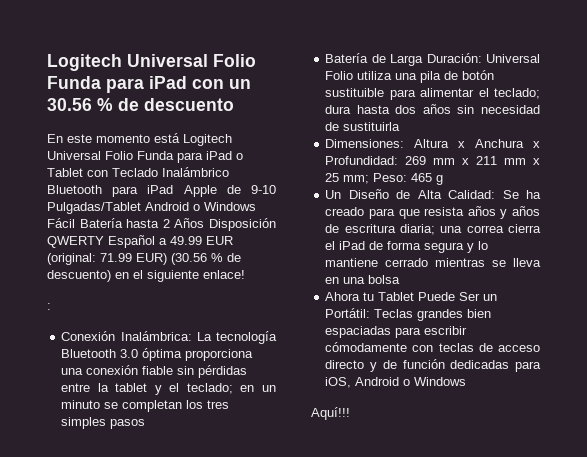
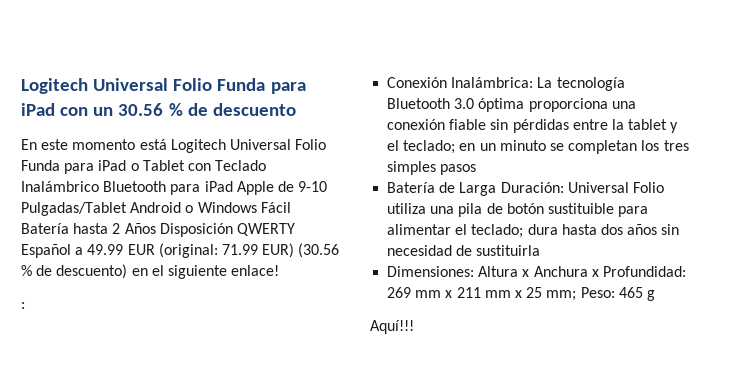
- Un Diseño de Alta Calidad: Se ha creado para que resista años y años de escritura diaria; una correa cierra el iPad de forma segura y lo mantiene cerrado mientras se lleva en una bolsa
- Ahora tu Tablet Puede Ser un Portátil: Teclas grandes bien espaciadas para escribir cómodamente con teclas de acceso directo y de función dedicadas para iOS, Android o Windows

